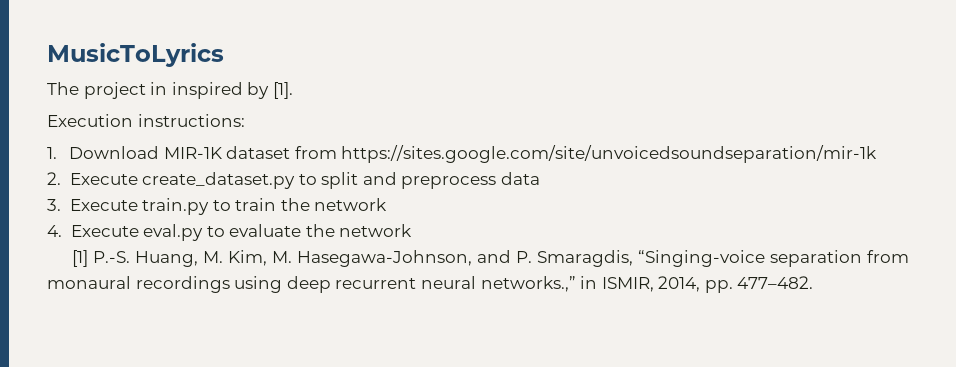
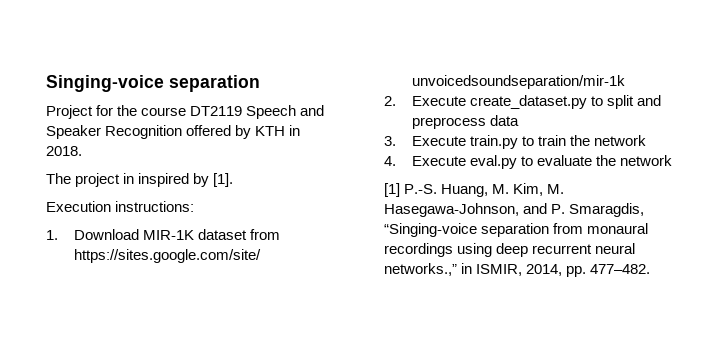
- MusicToLyrics
+ Singing-voice separation
+ Project for the course DT2119 Speech and Speaker Recognition offered by KTH in 2018.

